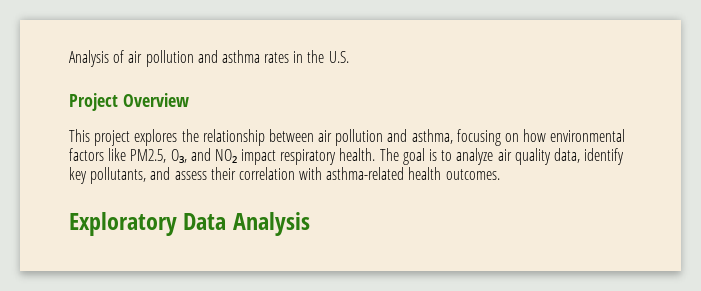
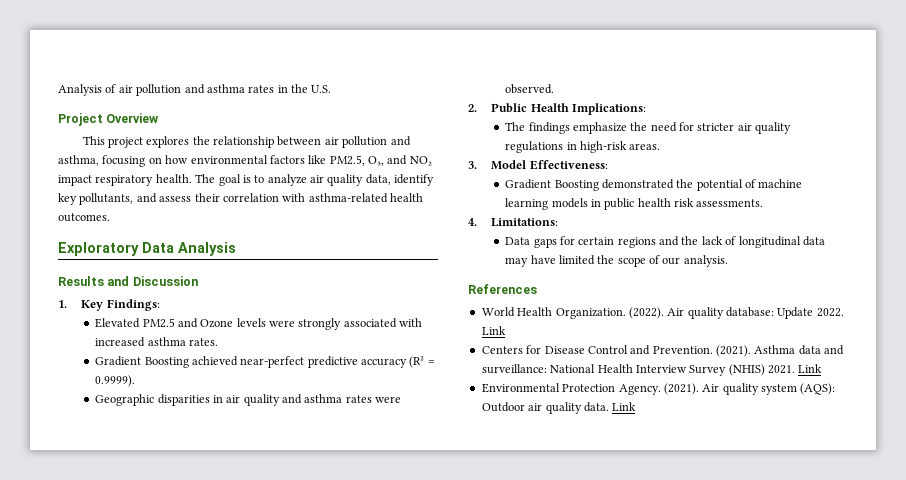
+ Results and Discussion
+ 1. Key Findings:
+ Elevated PM2.5 and Ozone levels were strongly associated with increased asthma rates.
+ Gradient Boosting achieved near-perfect predictive accuracy (R² = 0.9999).
+ Geographic disparities in air quality and asthma rates were observed.
+ 2. Public Health Implications:
+ The findings emphasize the need for stricter air quality regulations in high-risk areas.
+ 3. Model Effectiveness:
+ Gradient Boosting demonstrated the potential of machine learning models in public health risk assessments.
+ 4. Limitations:
+ Data gaps for certain regions and the lack of longitudinal data may have limited the scope of our analysis.
+ References
+ World Health Organization. (2022). Air quality database: Update 2022. Link
+ Centers for Disease Control and Prevention. (2021). Asthma data and surveillance: National Health Interview Survey (NHIS) 2021. Link
+ Environmental Protection Agency. (2021). Air quality system (AQS): Outdoor air quality data. Link

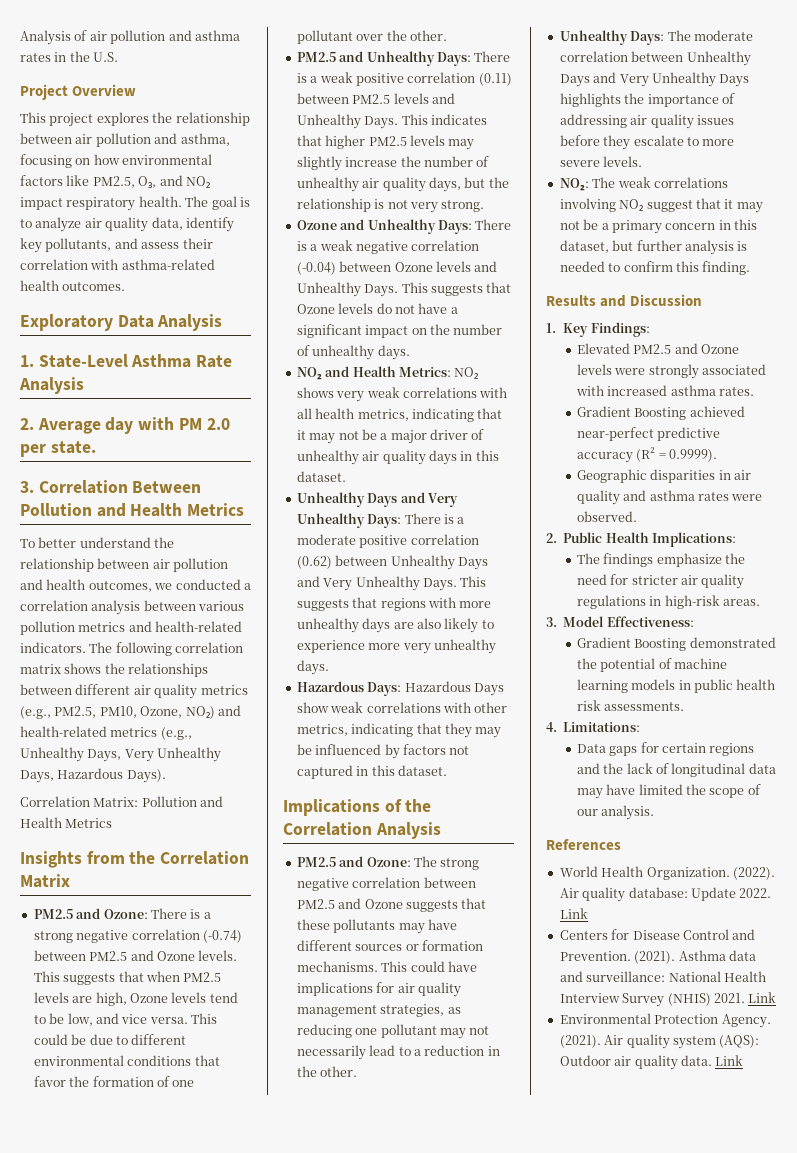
+ 1. State-Level Asthma Rate Analysis
+ 2. Average day with PM 2.0 per state.
+ 3. Correlation Between Pollution and Health Metrics
+ To better understand the relationship between air pollution and health outcomes, we conducted a correlation analysis between various pollution metrics and health-related indicators. The following correlation matrix shows the relationships between different air quality metrics (e.g., PM2.5, PM10, Ozone, NO₂) and health-related metrics (e.g., Unhealthy Days, Very Unhealthy Days, Hazardous Days).
+ Correlation Matrix: Pollution and Health Metrics
+ Insights from the Correlation Matrix
+ PM2.5 and Ozone: There is a strong negative correlation (-0.74) between PM2.5 and Ozone levels. This suggests that when PM2.5 levels are high, Ozone levels tend to be low, and vice versa. This could be due to different environmental conditions that favor the formation of one pollutant over the other.
+ PM2.5 and Unhealthy Days: There is a weak positive correlation (0.11) between PM2.5 levels and Unhealthy Days. This indicates that higher PM2.5 levels may slightly increase the number of unhealthy air quality days, but the relationship is not very strong.
+ Ozone and Unhealthy Days: There is a weak negative correlation (-0.04) between Ozone levels and Unhealthy Days. This suggests that Ozone levels do not have a significant impact on the number of unhealthy days.
+ NO₂ and Health Metrics: NO₂ shows very weak correlations with all health metrics, indicating that it may not be a major driver of unhealthy air quality days in this dataset.
+ Unhealthy Days and Very Unhealthy Days: There is a moderate positive correlation (0.62) between Unhealthy Days and Very Unhealthy Days. This suggests that regions with more unhealthy days are also likely to experience more very unhealthy days.
+ Hazardous Days: Hazardous Days show weak correlations with other metrics, indicating that they may be influenced by factors not captured in this dataset.
+ Implications of the Correlation Analysis
+ PM2.5 and Ozone: The strong negative correlation between PM2.5 and Ozone suggests that these pollutants may have different sources or formation mechanisms. This could have implications for air quality management strategies, as reducing one pollutant may not necessarily lead to a reduction in the other.
+ Unhealthy Days: The moderate correlation between Unhealthy Days and Very Unhealthy Days highlights the importance of addressing air quality issues before they escalate to more severe levels.
+ NO₂: The weak correlations involving NO₂ suggest that it may not be a primary concern in this dataset, but further analysis is needed to confirm this finding.

